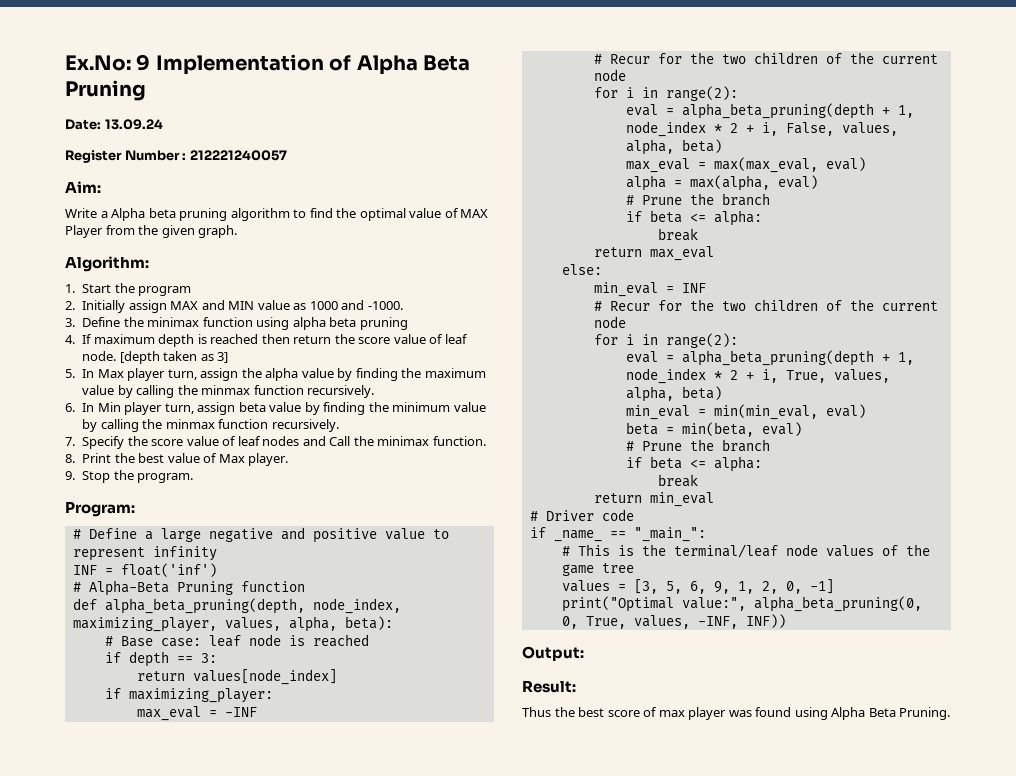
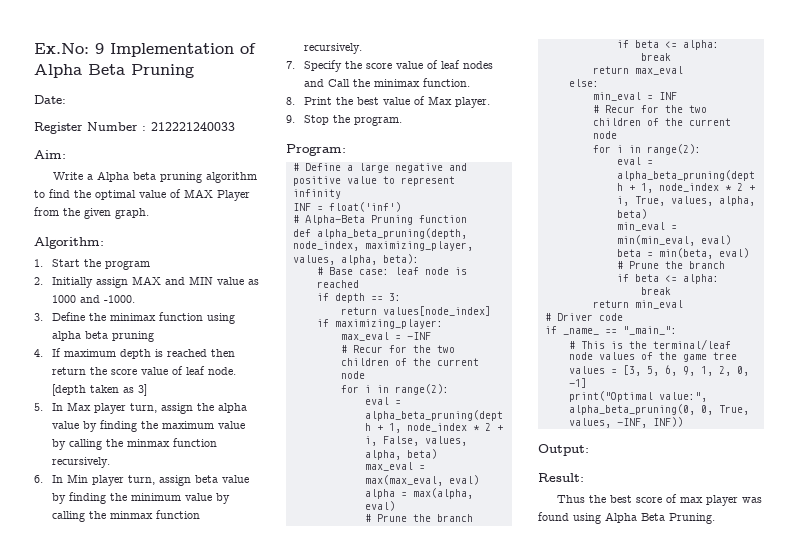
- Date: 13.09.24
+ Date:
- Register Number : 212221240057
+ Register Number : 212221240033

